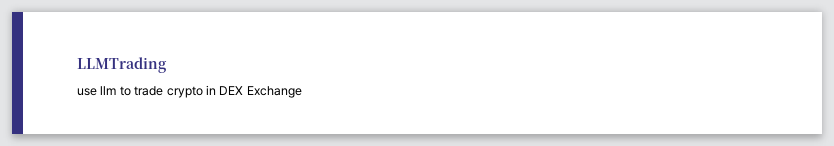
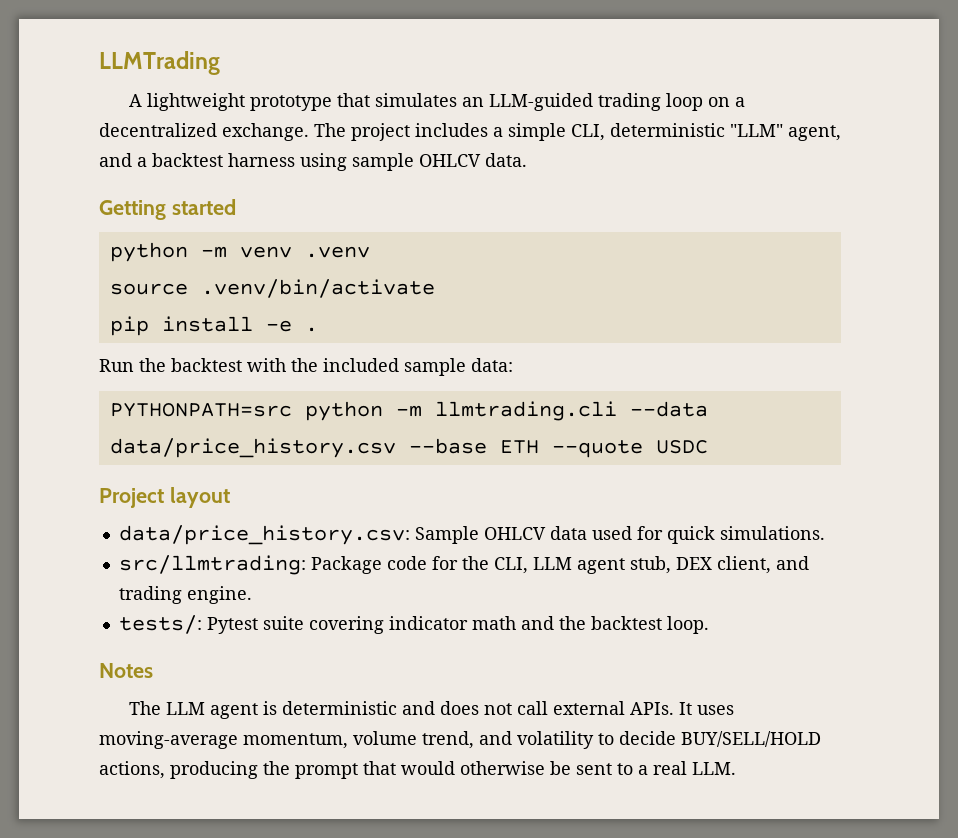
- use llm to trade crypto in DEX Exchange
+ A lightweight prototype that simulates an LLM-guided trading loop on a decentralized exchange. The project includes a simple CLI, deterministic "LLM" agent, and a backtest harness using sample OHLCV data.
+ Getting started
+ python -m venv .venv
+ source .venv/bin/activate
+ pip install -e .
+ Run the backtest with the included sample data:
+ PYTHONPATH=src python -m llmtrading.cli --data data/price_history.csv --base ETH --quote USDC
+ Project layout
+ data/price_history.csv: Sample OHLCV data used for quick simulations.
+ src/llmtrading: Package code for the CLI, LLM agent stub, DEX client, and trading engine.
+ tests/: Pytest suite covering indicator math and the backtest loop.
+ Notes
+ The LLM agent is deterministic and does not call external APIs. It uses moving-average momentum, volume trend, and volatility to decide BUY/SELL/HOLD actions, producing the prompt that would otherwise be sent to a real LLM.

